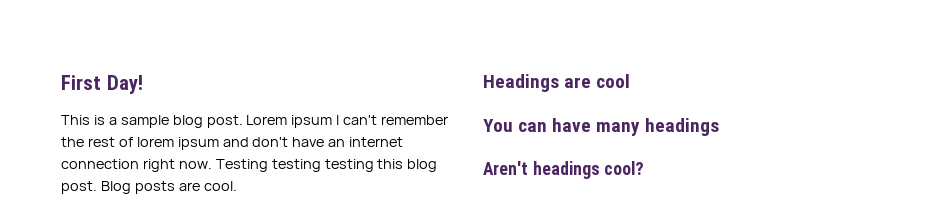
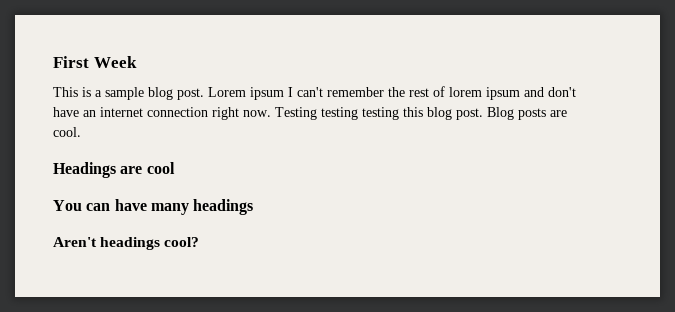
- First Day!
+ First Week

